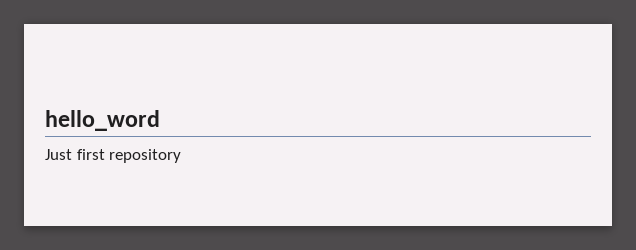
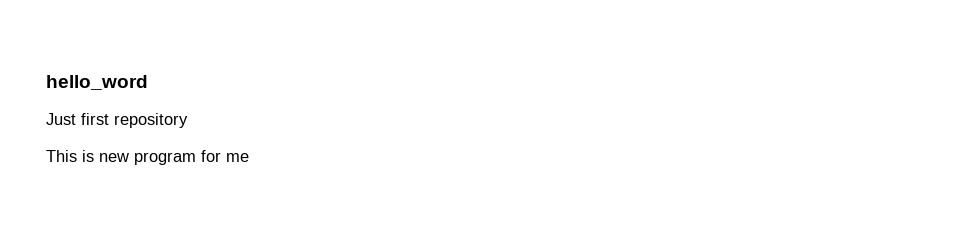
+ This is new program for me

